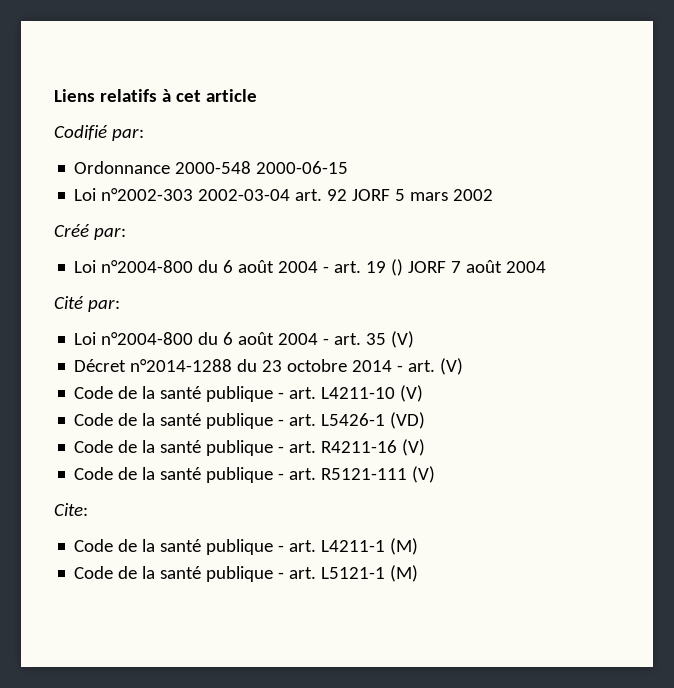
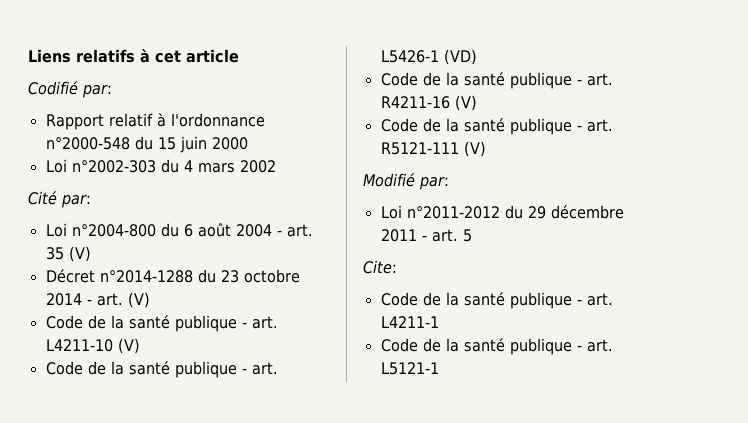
- Ordonnance 2000-548 2000-06-15
- Loi n°2002-303 2002-03-04 art. 92 JORF 5 mars 2002
- Créé par:
- Loi n°2004-800 du 6 août 2004 - art. 19 () JORF 7 août 2004
+ Rapport relatif à l'ordonnance n°2000-548 du 15 juin 2000
+ Loi n°2002-303 du 4 mars 2002
+ Modifié par:
+ Loi n°2011-2012 du 29 décembre 2011 - art. 5
- Code de la santé publique - art. L4211-1 (M)
+ Code de la santé publique - art. L4211-1
- Code de la santé publique - art. L5121-1 (M)
+ Code de la santé publique - art. L5121-1

